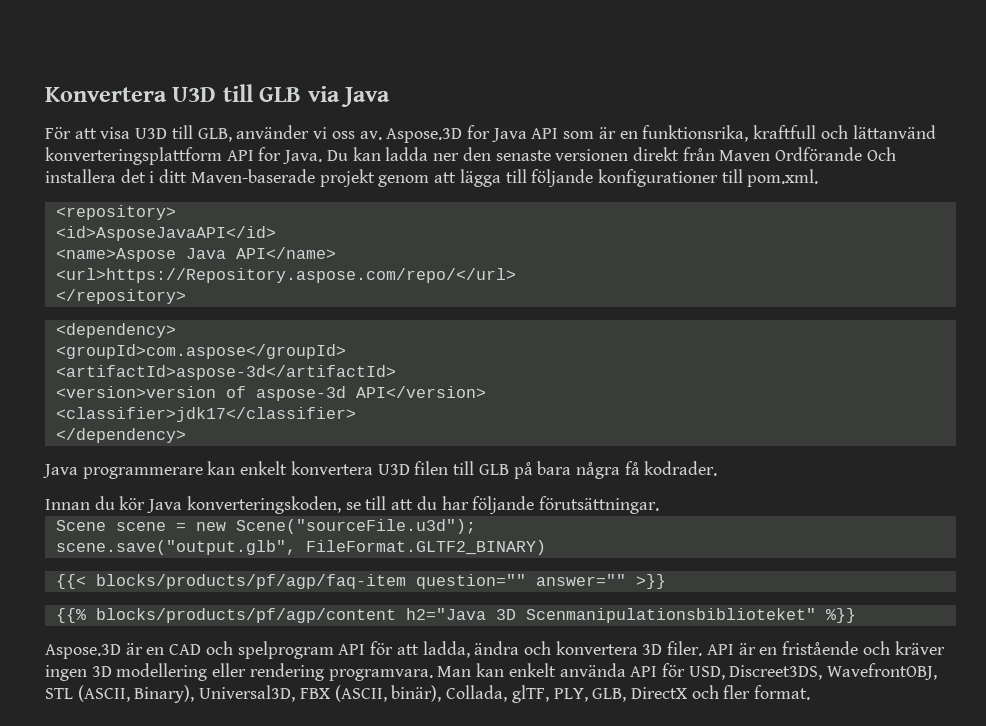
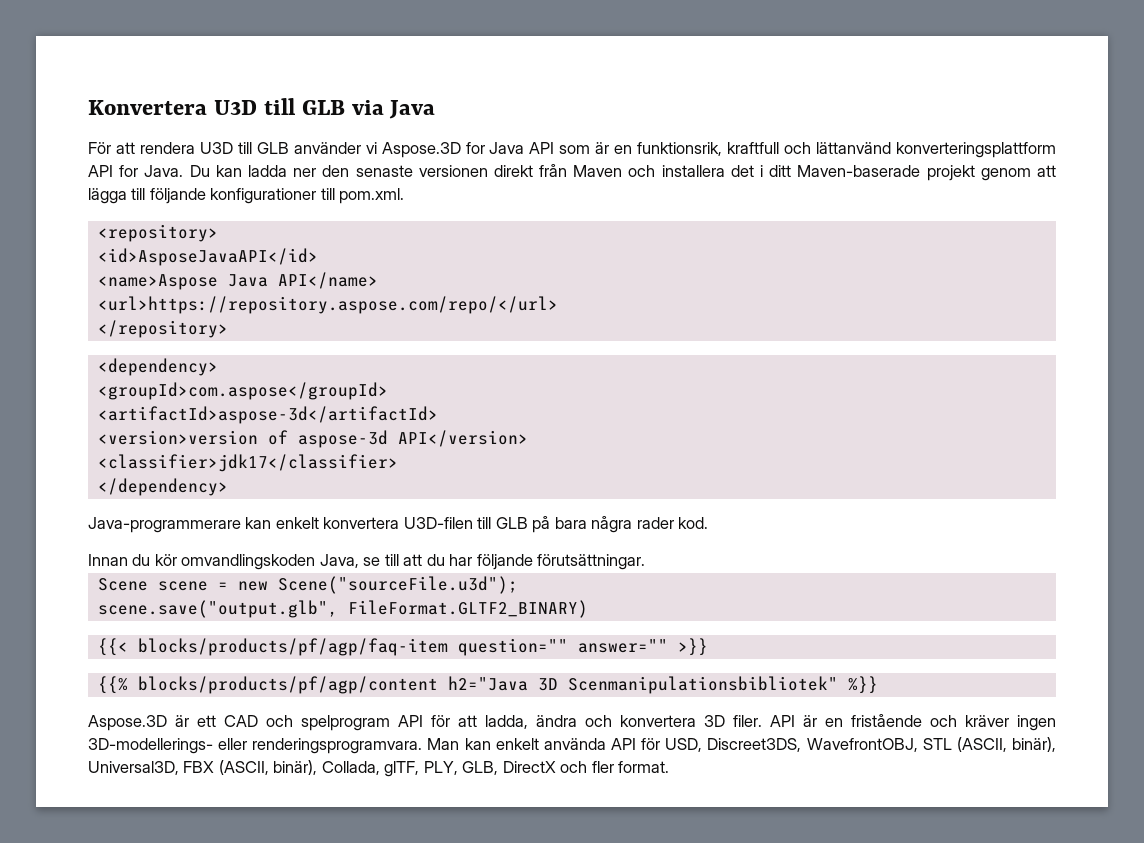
- För att visa U3D till GLB, använder vi oss av. Aspose.3D for Java API som är en funktionsrika, kraftfull och lättanvänd konverteringsplattform API for Java.
+ För att rendera U3D till GLB använder vi Aspose.3D for Java API som är en funktionsrik, kraftfull och lättanvänd konverteringsplattform API for Java.
- Du kan ladda ner den senaste versionen direkt från Maven Ordförande Och installera det i ditt Maven-baserade projekt genom att lägga till följande konfigurationer till pom.xml.
+ Du kan ladda ner den senaste versionen direkt från Maven och installera det i ditt Maven-baserade projekt genom att lägga till följande konfigurationer till pom.xml.
- <url>https://Repository.aspose.com/repo/</url>
+ <url>https://repository.aspose.com/repo/</url>
- Java programmerare kan enkelt konvertera U3D filen till GLB på bara några få kodrader.
+ Java-programmerare kan enkelt konvertera U3D-filen till GLB på bara några rader kod.
- Innan du kör Java konverteringskoden, se till att du har följande förutsättningar.
+ Innan du kör omvandlingskoden Java, se till att du har följande förutsättningar.
- {{% blocks/products/pf/agp/content h2="Java 3D Scenmanipulationsbiblioteket" %}}
+ {{% blocks/products/pf/agp/content h2="Java 3D Scenmanipulationsbibliotek" %}}
- Aspose.3D är en CAD och spelprogram API för att ladda, ändra och konvertera 3D filer.
+ Aspose.3D är ett CAD och spelprogram API för att ladda, ändra och konvertera 3D filer.
- API är en fristående och kräver ingen 3D modellering eller rendering programvara.
+ API är en fristående och kräver ingen 3D-modellerings- eller renderingsprogramvara.
- Man kan enkelt använda API för USD, Discreet3DS, WavefrontOBJ, STL (ASCII, Binary), Universal3D, FBX (ASCII, binär), Collada, glTF, PLY, GLB, DirectX och fler format.
+ Man kan enkelt använda API för USD, Discreet3DS, WavefrontOBJ, STL (ASCII, binär), Universal3D, FBX (ASCII, binär), Collada, glTF, PLY, GLB, DirectX och fler format.

